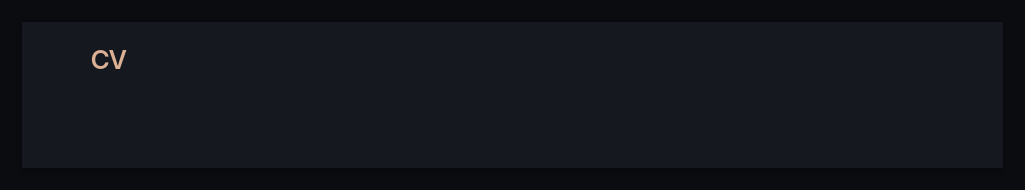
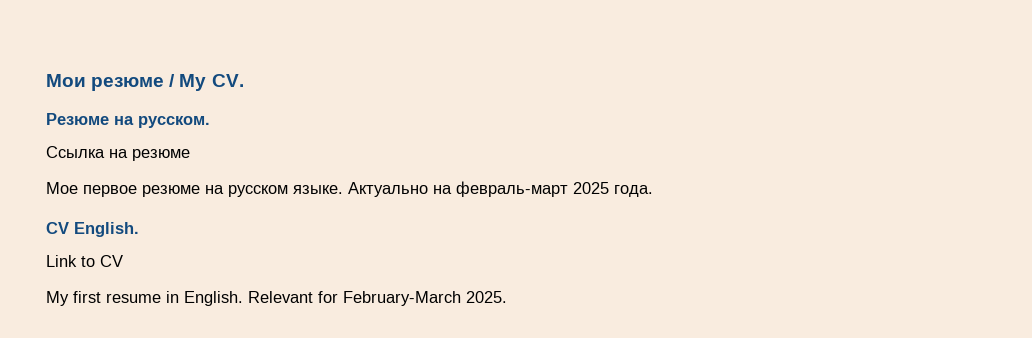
- CV
+ Мои резюме / My CV.
+ Резюме на русском.
+ Ссылка на резюме
+ Мое первое резюме на русском языке. Актуально на февраль-март 2025 года.
+ CV English.
+ Link to CV
+ My first resume in English. Relevant for February-March 2025.

